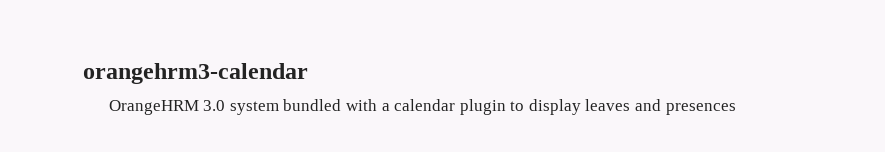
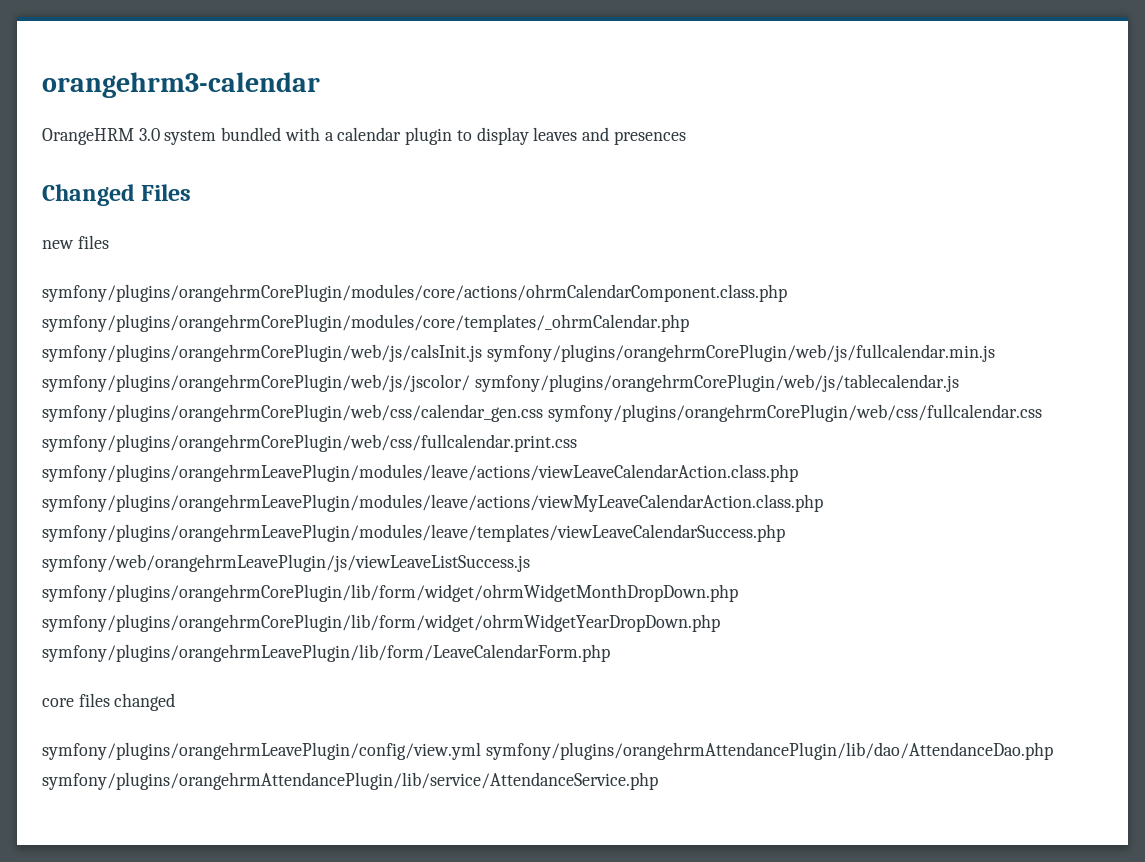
+ Changed Files
+ new files
+ symfony/plugins/orangehrmCorePlugin/modules/core/actions/ohrmCalendarComponent.class.php symfony/plugins/orangehrmCorePlugin/modules/core/templates/_ohrmCalendar.php symfony/plugins/orangehrmCorePlugin/web/js/calsInit.js symfony/plugins/orangehrmCorePlugin/web/js/fullcalendar.min.js symfony/plugins/orangehrmCorePlugin/web/js/jscolor/ symfony/plugins/orangehrmCorePlugin/web/js/tablecalendar.js symfony/plugins/orangehrmCorePlugin/web/css/calendar_gen.css symfony/plugins/orangehrmCorePlugin/web/css/fullcalendar.css symfony/plugins/orangehrmCorePlugin/web/css/fullcalendar.print.css symfony/plugins/orangehrmLeavePlugin/modules/leave/actions/viewLeaveCalendarAction.class.php symfony/plugins/orangehrmLeavePlugin/modules/leave/actions/viewMyLeaveCalendarAction.class.php symfony/plugins/orangehrmLeavePlugin/modules/leave/templates/viewLeaveCalendarSuccess.php symfony/web/orangehrmLeavePlugin/js/viewLeaveListSuccess.js symfony/plugins/orangehrmCorePlugin/lib/form/widget/ohrmWidgetMonthDropDown.php symfony/plugins/orangehrmCorePlugin/lib/form/widget/ohrmWidgetYearDropDown.php symfony/plugins/orangehrmLeavePlugin/lib/form/LeaveCalendarForm.php
+ core files changed
+ symfony/plugins/orangehrmLeavePlugin/config/view.yml symfony/plugins/orangehrmAttendancePlugin/lib/dao/AttendanceDao.php symfony/plugins/orangehrmAttendancePlugin/lib/service/AttendanceService.php

